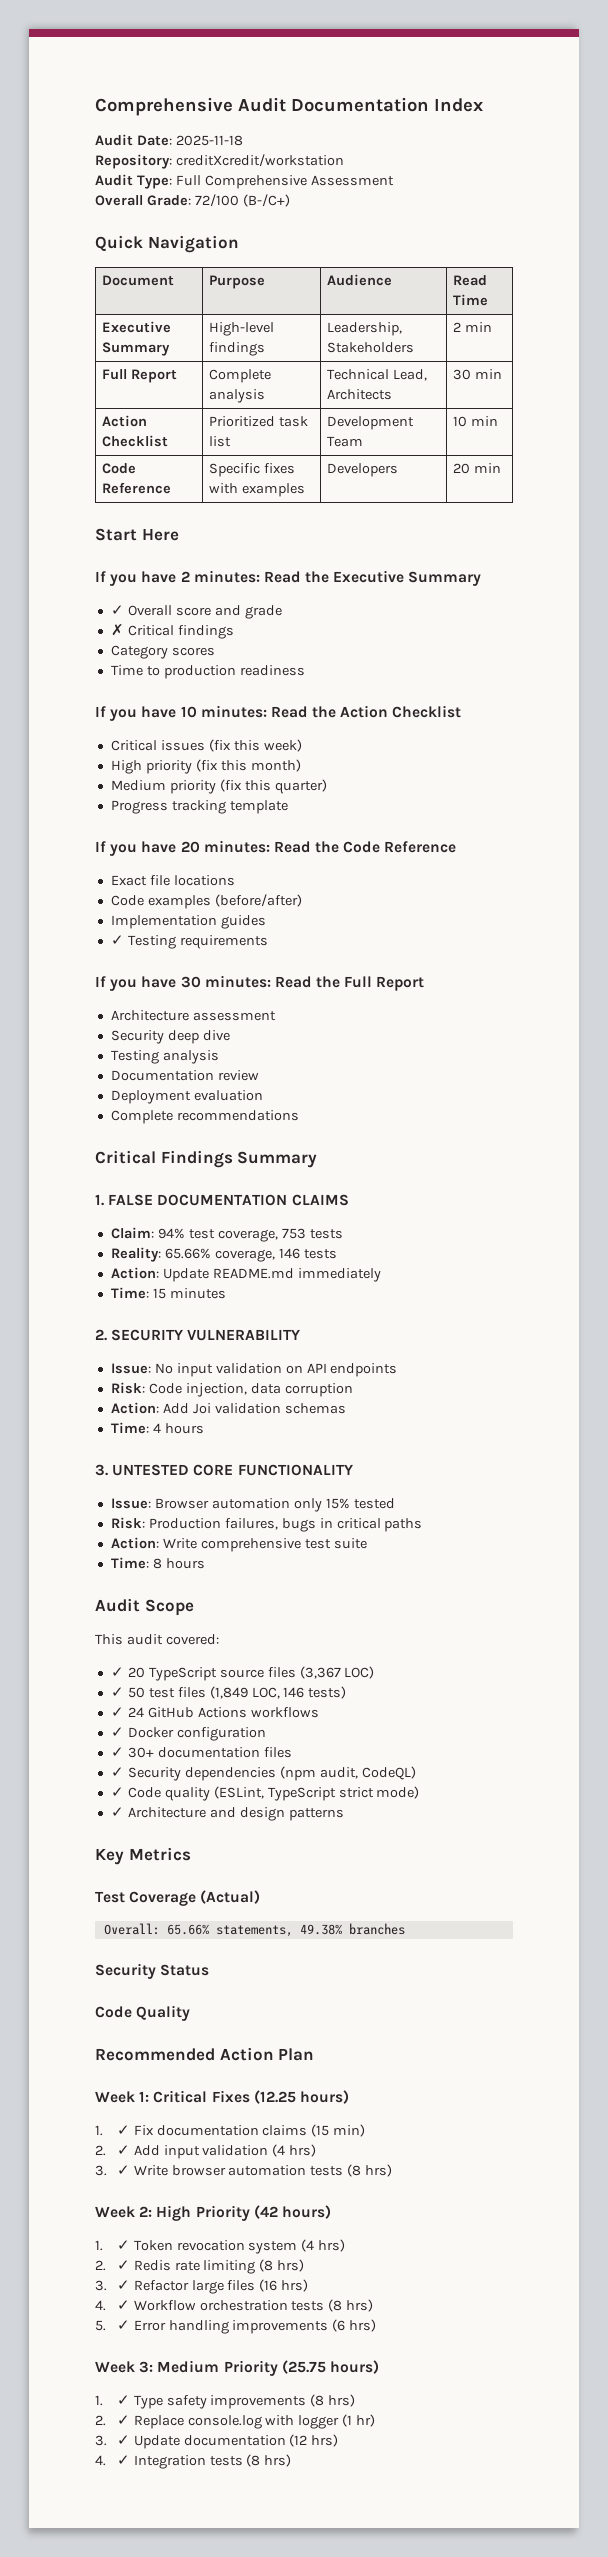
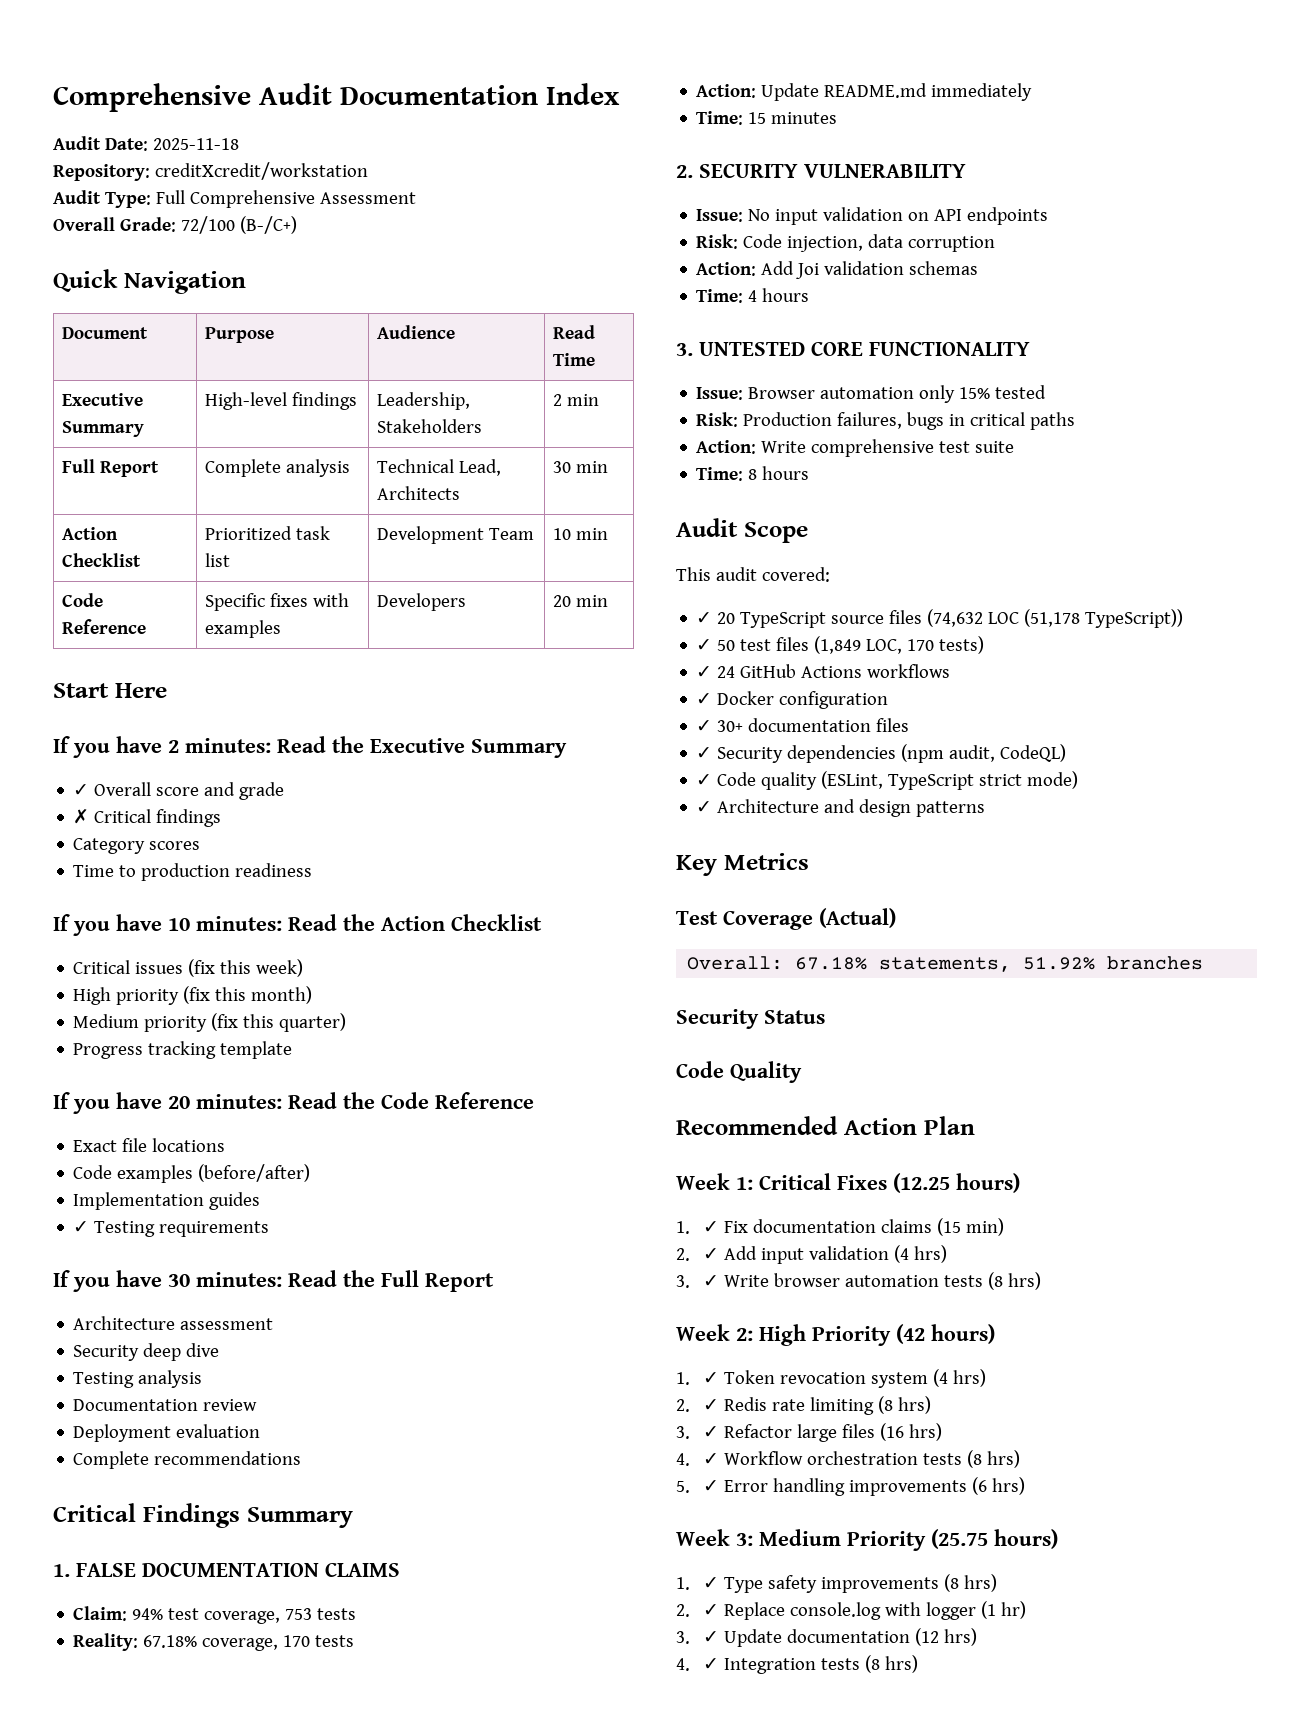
- Reality: 65.66% coverage, 146 tests
+ Reality: 67.18% coverage, 170 tests
- ✓ 20 TypeScript source files (3,367 LOC)
+ ✓ 20 TypeScript source files (74,632 LOC (51,178 TypeScript))
- ✓ 50 test files (1,849 LOC, 146 tests)
+ ✓ 50 test files (1,849 LOC, 170 tests)
- Overall: 65.66% statements, 49.38% branches
+ Overall: 67.18% statements, 51.92% branches

